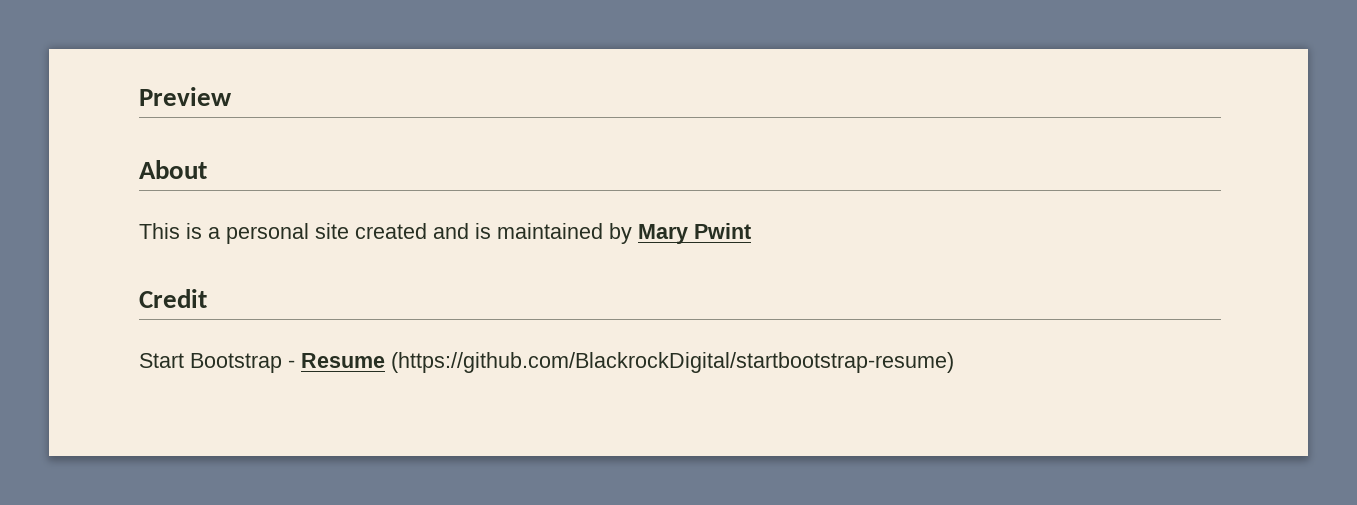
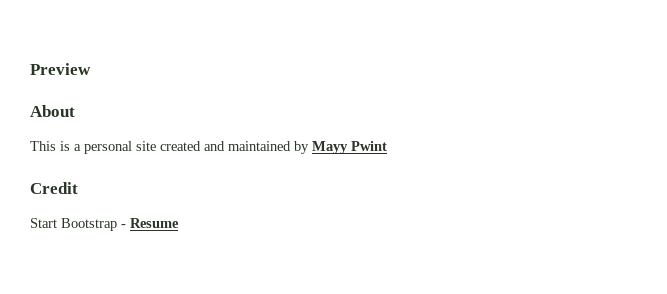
- This is a personal site created and is maintained by Mary Pwint
+ This is a personal site created and maintained by Mayy Pwint
- Start Bootstrap - Resume (https://github.com/BlackrockDigital/startbootstrap-resume)
+ Start Bootstrap - Resume

